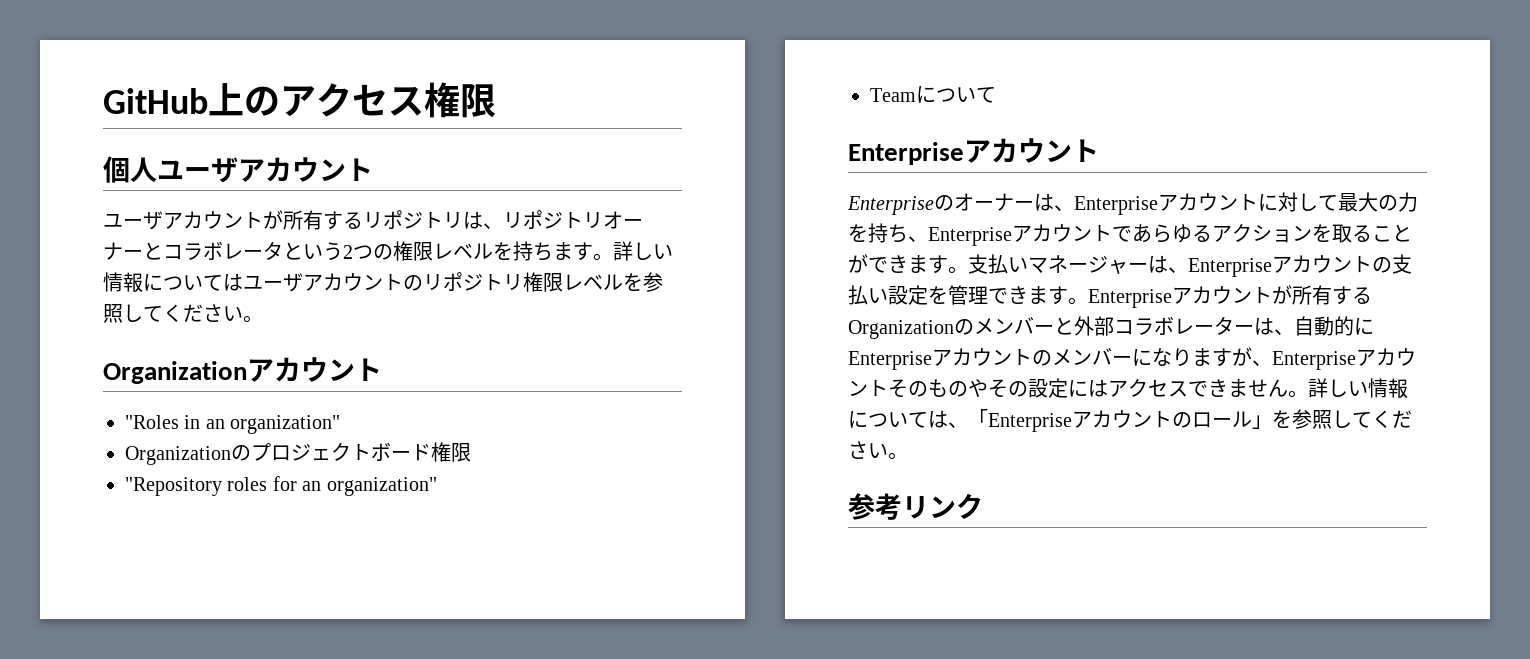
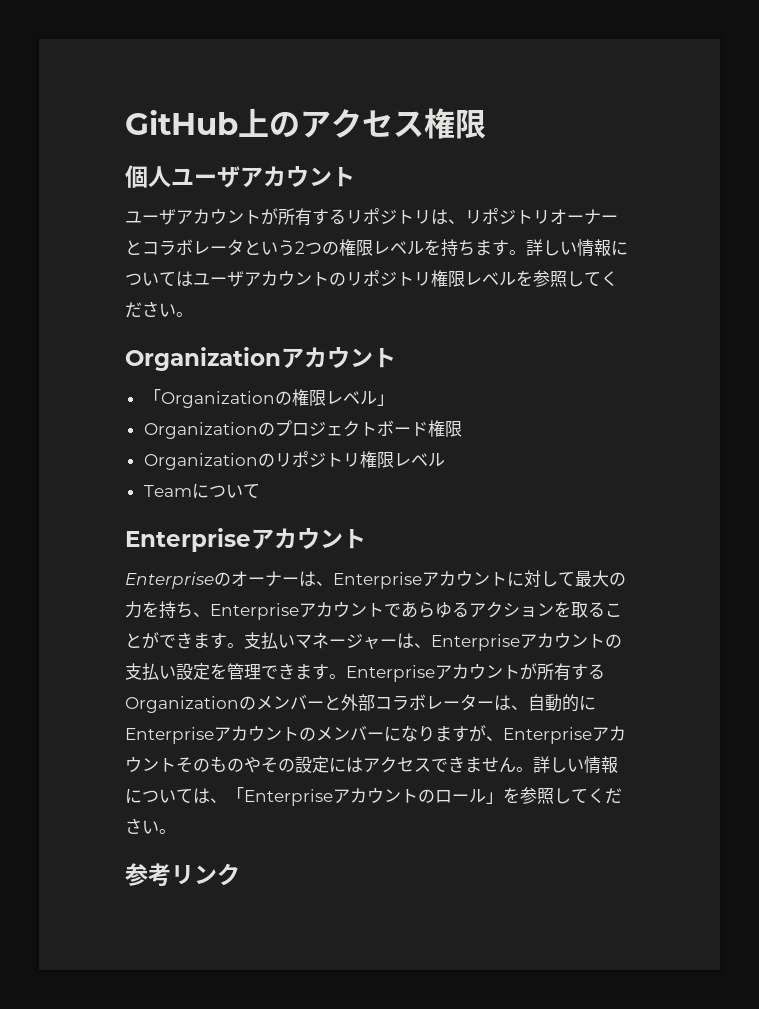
- "Roles in an organization"
+ 「Organizationの権限レベル」
- "Repository roles for an organization"
+ Organizationのリポジトリ権限レベル

